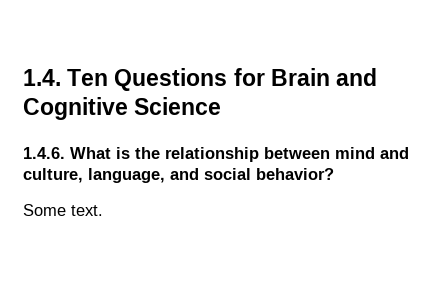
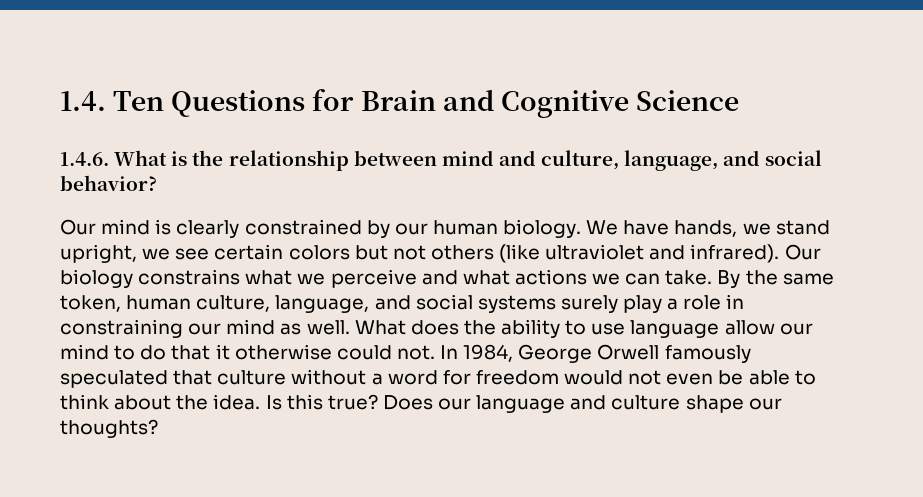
- Some text.
+ Our mind is clearly constrained by our human biology. We have hands, we stand upright, we see certain colors but not others (like ultraviolet and infrared). Our biology constrains what we perceive and what actions we can take. By the same token, human culture, language, and social systems surely play a role in constraining our mind as well. What does the ability to use language allow our mind to do that it otherwise could not. In 1984, George Orwell famously speculated that culture without a word for freedom would not even be able to think about the idea. Is this true? Does our language and culture shape our thoughts?

